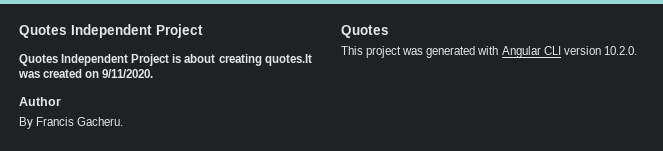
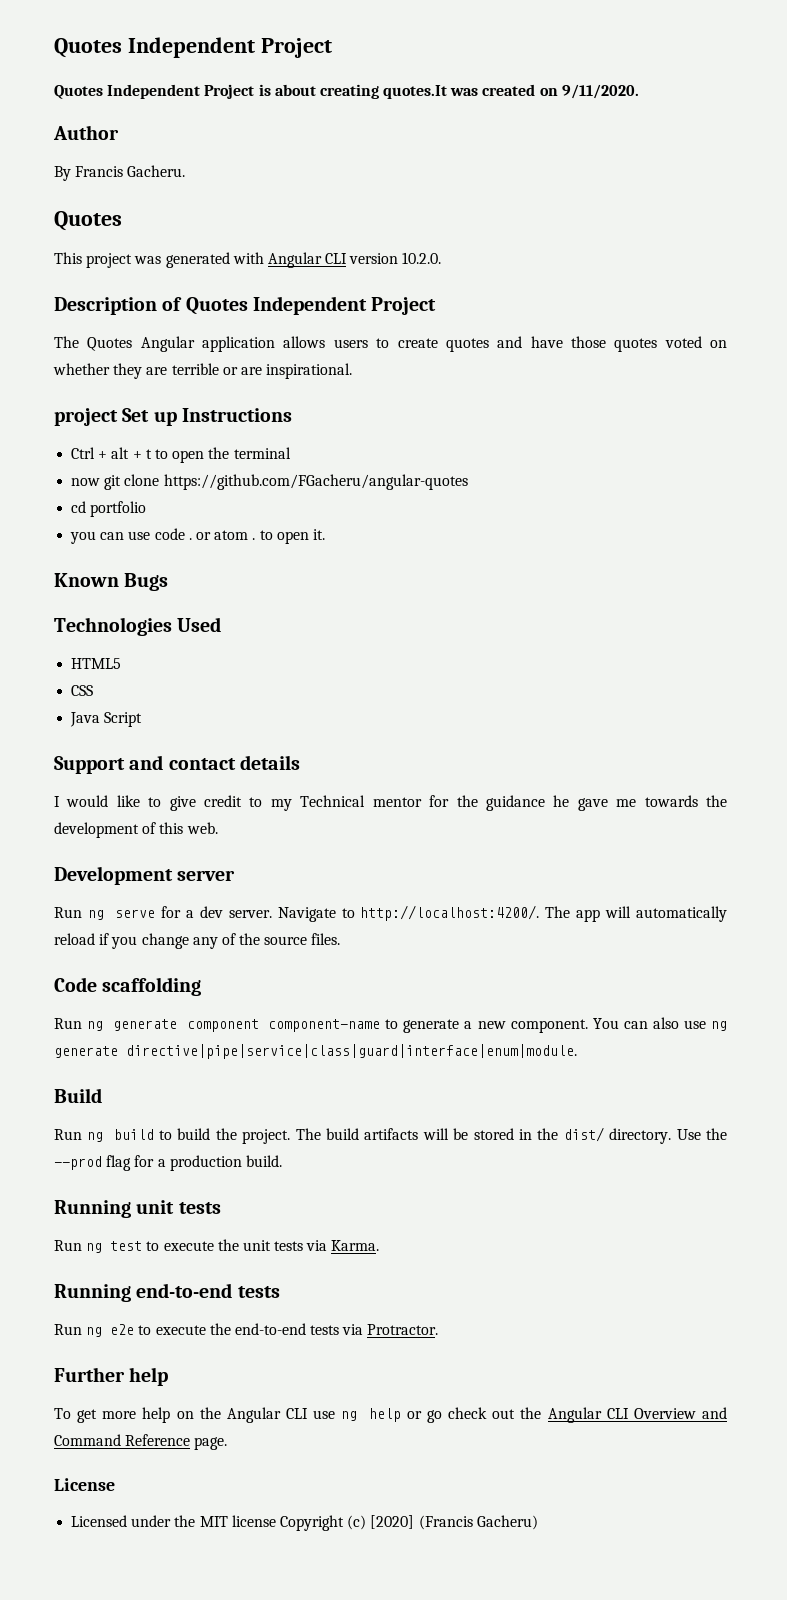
+ Description of Quotes Independent Project
+ The Quotes Angular application allows users to create quotes and have those quotes voted on whether they are terrible or are inspirational.
+ project Set up Instructions
+ Ctrl + alt + t to open the terminal
+ now git clone https://github.com/FGacheru/angular-quotes
+ cd portfolio
+ you can use code . or atom . to open it.
+ Known Bugs
+ Technologies Used
+ HTML5
+ CSS
+ Java Script
+ Support and contact details
+ I would like to give credit to my Technical mentor for the guidance he gave me towards the development of this web.
+ Development server
+ Run ng serve for a dev server. Navigate to http://localhost:4200/. The app will automatically reload if you change any of the source files.
+ Code scaffolding
+ Run ng generate component component-name to generate a new component. You can also use ng generate directive|pipe|service|class|guard|interface|enum|module.
+ Build
+ Run ng build to build the project. The build artifacts will be stored in the dist/ directory. Use the --prod flag for a production build.
+ Running unit tests
+ Run ng test to execute the unit tests via Karma.
+ Running end-to-end tests
+ Run ng e2e to execute the end-to-end tests via Protractor.
+ Further help
+ To get more help on the Angular CLI use ng help or go check out the Angular CLI Overview and Command Reference page.
+ License
+ Licensed under the MIT license Copyright (c) [2020] (Francis Gacheru)

